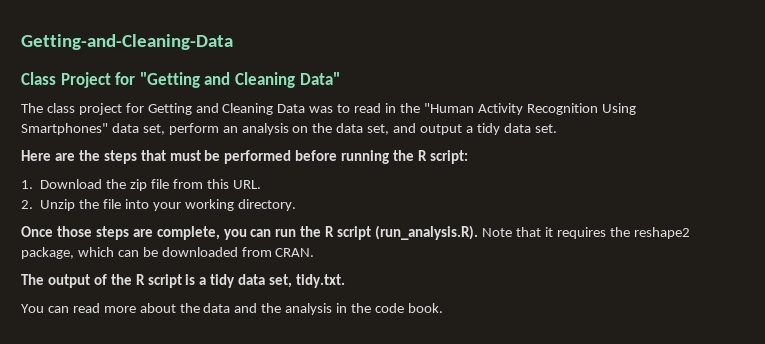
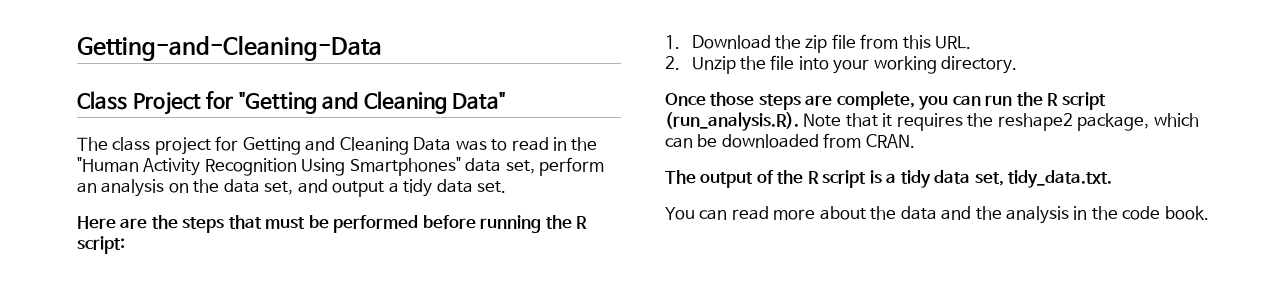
- The output of the R script is a tidy data set, tidy.txt.
+ The output of the R script is a tidy data set, tidy_data.txt.

